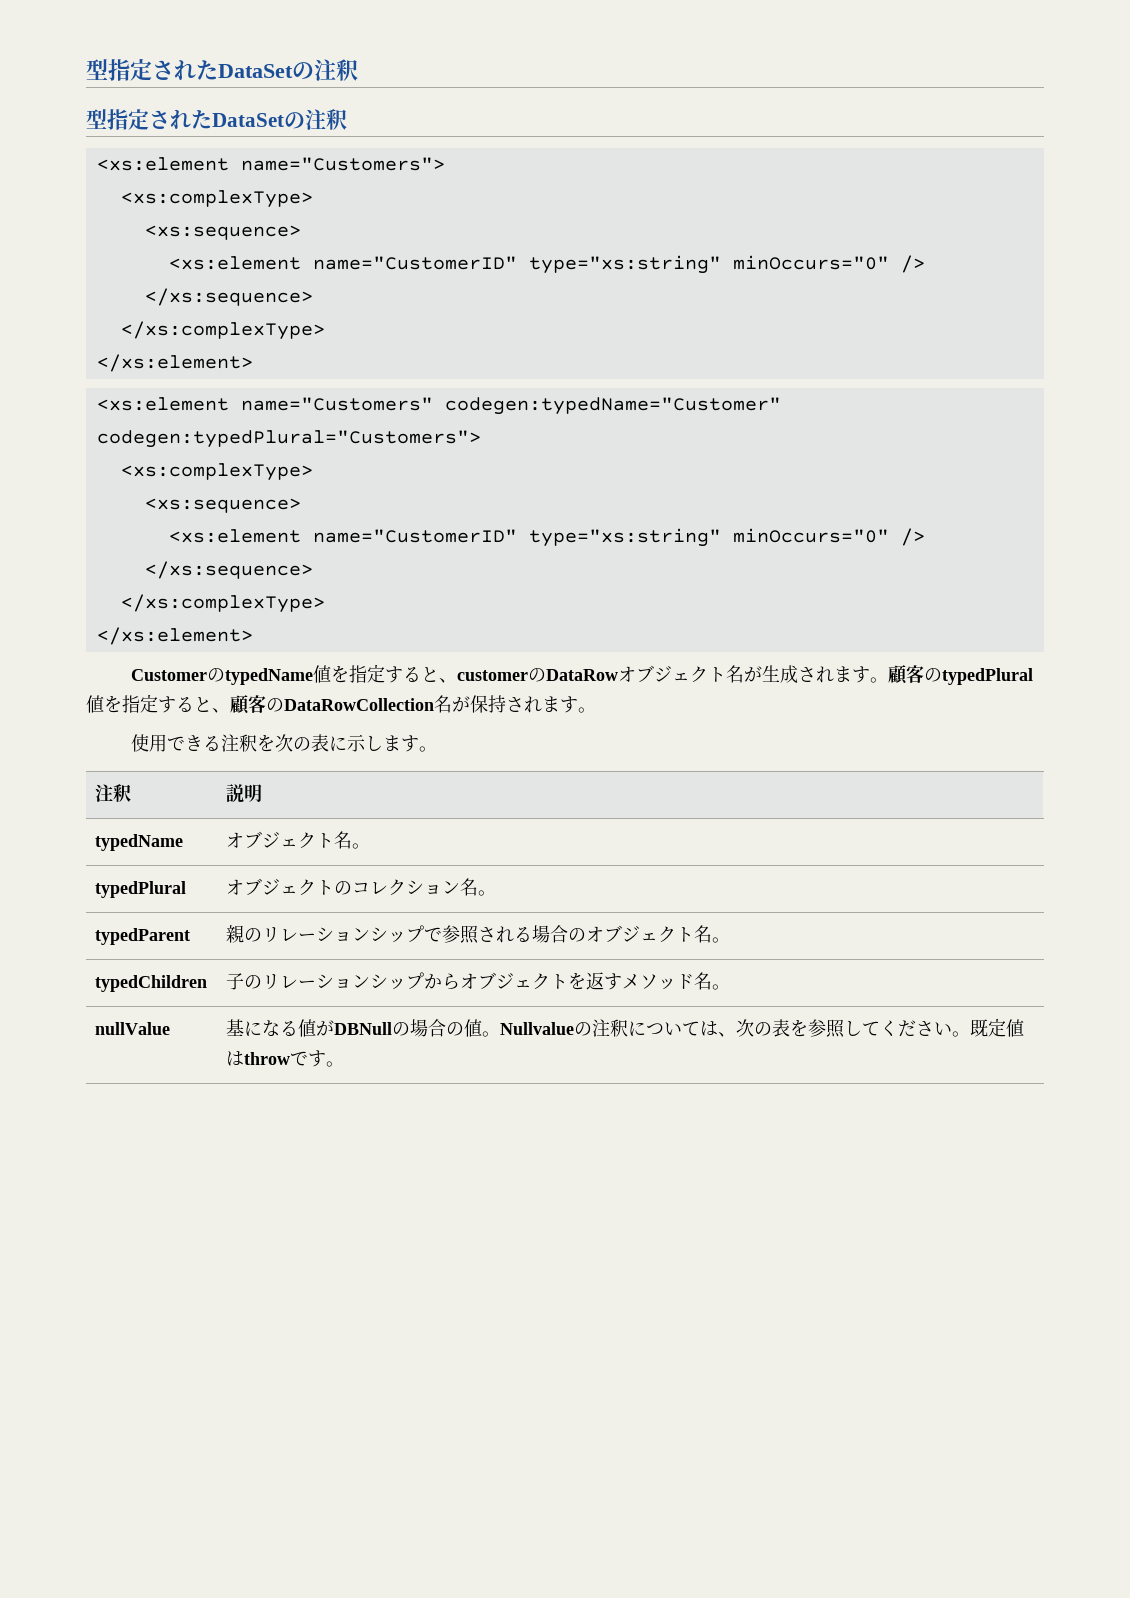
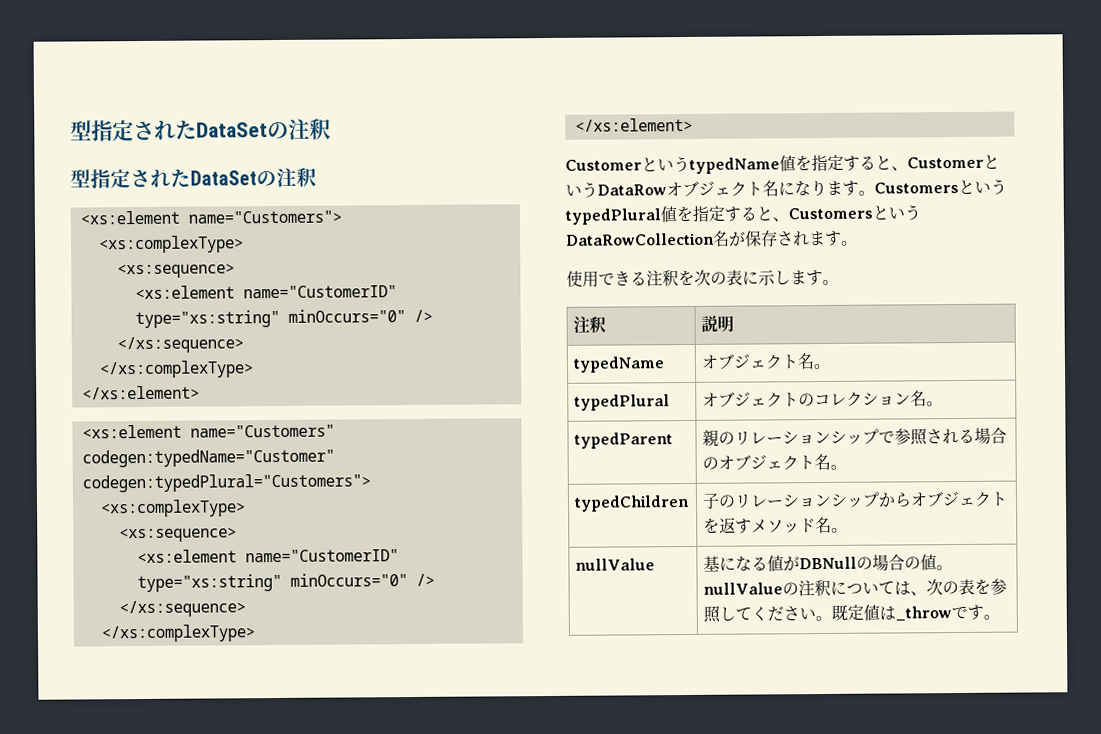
- CustomerのtypedName値を指定すると、customerのDataRowオブジェクト名が生成されます。顧客のtypedPlural値を指定すると、顧客のDataRowCollection名が保持されます。
+ CustomerというtypedName値を指定すると、CustomerというDataRowオブジェクト名になります。CustomersというtypedPlural値を指定すると、CustomersというDataRowCollection名が保存されます。
- nullValue | 基になる値がDBNullの場合の値。Nullvalueの注釈については、次の表を参照してください。既定値はthrowです。
+ nullValue | 基になる値がDBNullの場合の値。nullValueの注釈については、次の表を参照してください。既定値は_throwです。

